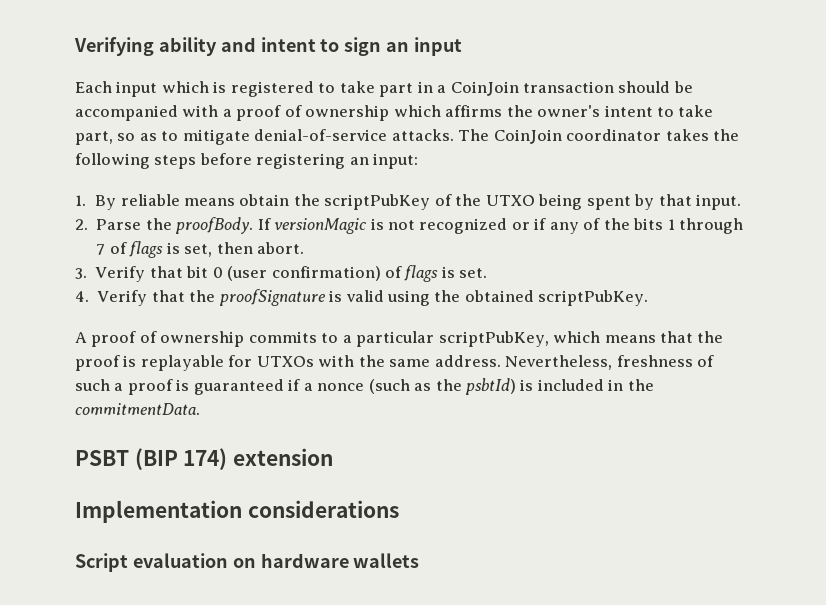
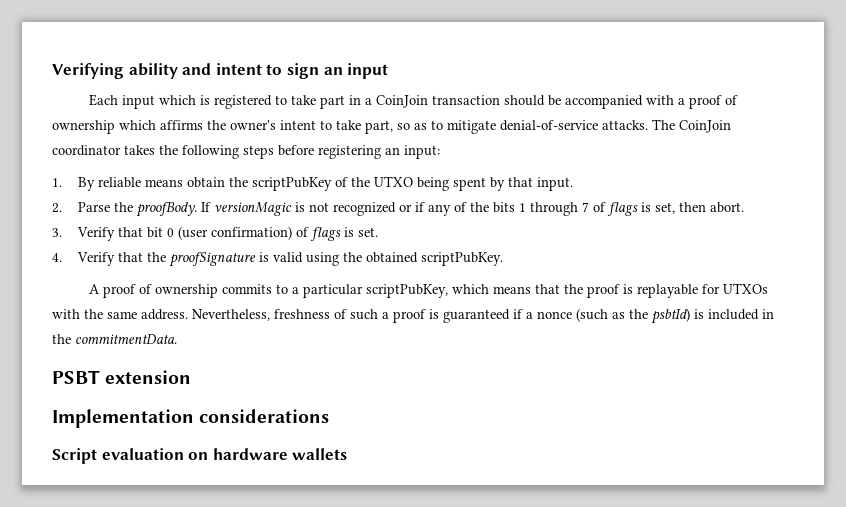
- PSBT (BIP 174) extension
+ PSBT extension

